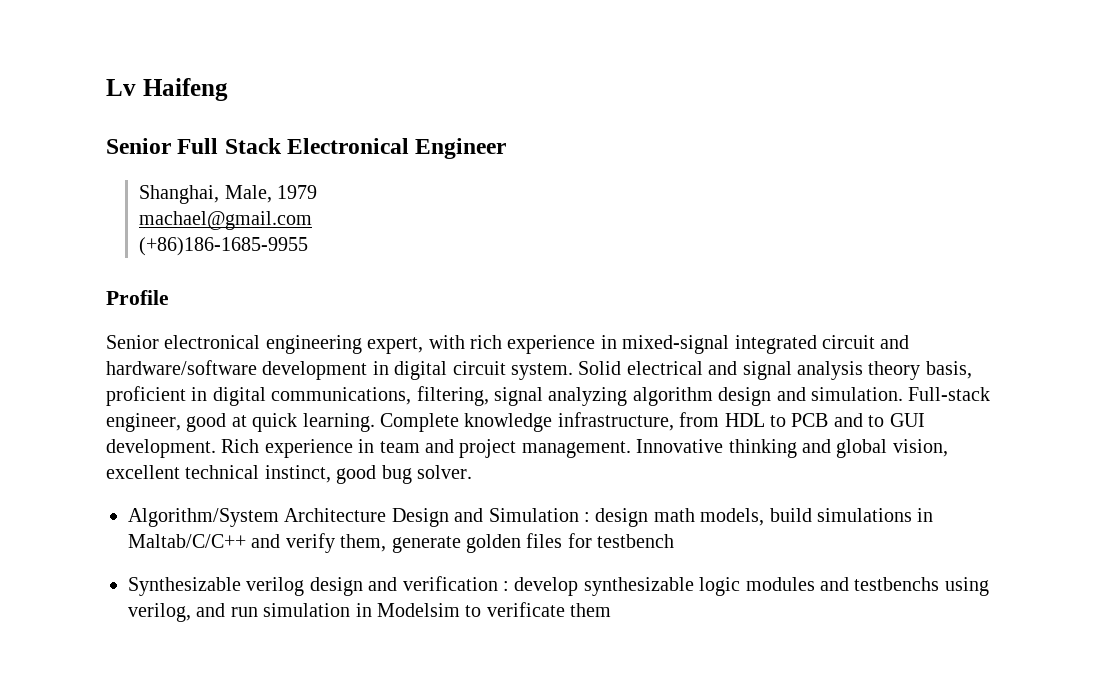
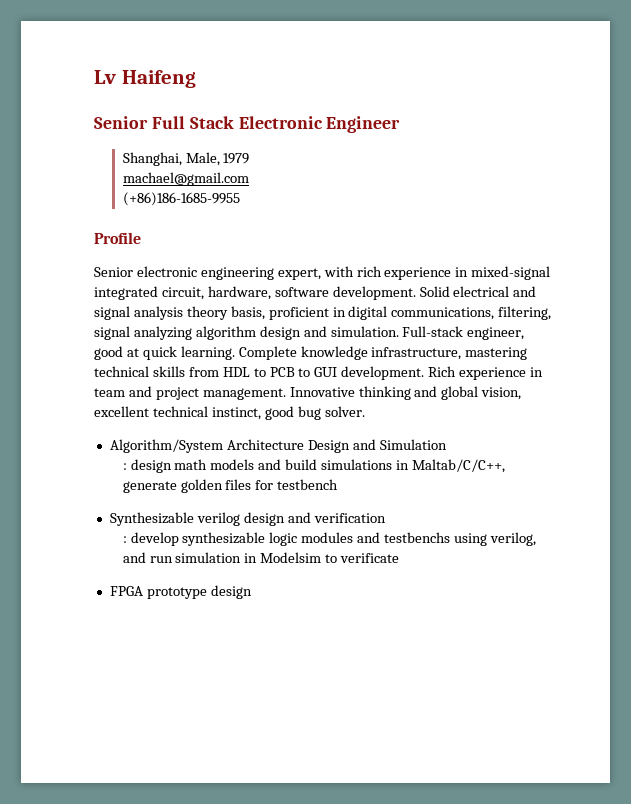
- Senior Full Stack Electronical Engineer
+ Senior Full Stack Electronic Engineer
- Senior electronical engineering expert, with rich experience in mixed-signal integrated circuit and hardware/software development in digital circuit system.
+ Senior electronic engineering expert, with rich experience in mixed-signal integrated circuit, hardware, software development.
- Complete knowledge infrastructure, from HDL to PCB and to GUI development.
+ Complete knowledge infrastructure, mastering technical skills from HDL to PCB to GUI development.
- Algorithm/System Architecture Design and Simulation : design math models, build simulations in Maltab/C/C++ and verify them, generate golden files for testbench
+ Algorithm/System Architecture Design and Simulation
+ : design math models and build simulations in Maltab/C/C++, generate golden files for testbench
- Synthesizable verilog design and verification : develop synthesizable logic modules and testbenchs using verilog, and run simulation in Modelsim to verificate them
+ Synthesizable verilog design and verification
+ : develop synthesizable logic modules and testbenchs using verilog, and run simulation in Modelsim to verificate
+ FPGA prototype design

